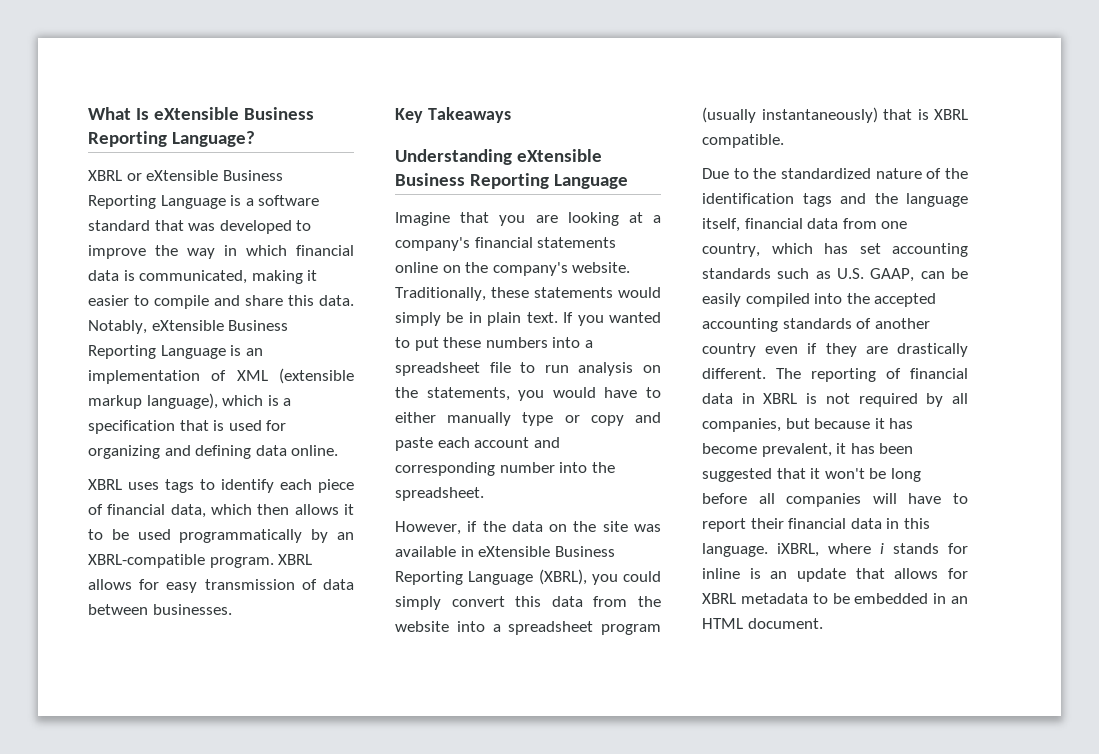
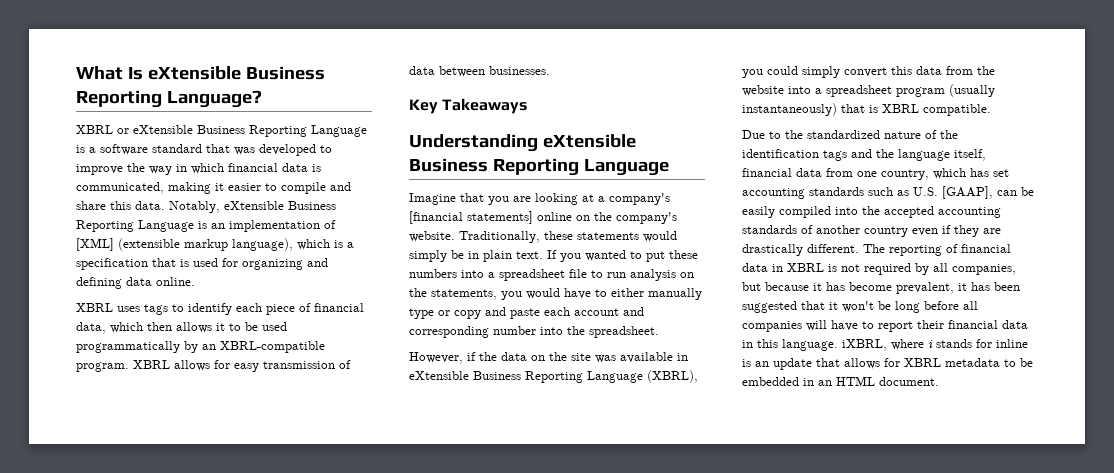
- Notably, eXtensible Business Reporting Language is an implementation of XML (extensible markup language), which is a specification that is used for organizing and defining data online.
+ Notably, eXtensible Business Reporting Language is an implementation of [XML] (extensible markup language), which is a specification that is used for organizing and defining data online.
- Imagine that you are looking at a company's financial statements online on the company's website.
+ Imagine that you are looking at a company's [financial statements] online on the company's website.
- Due to the standardized nature of the identification tags and the language itself, financial data from one country, which has set accounting standards such as U.S. GAAP, can be easily compiled into the accepted accounting standards of another country even if they are drastically different.
+ Due to the standardized nature of the identification tags and the language itself, financial data from one country, which has set accounting standards such as U.S. [GAAP], can be easily compiled into the accepted accounting standards of another country even if they are drastically different.

